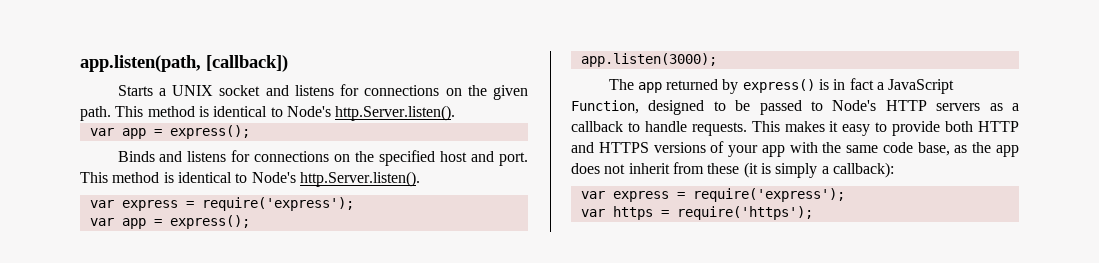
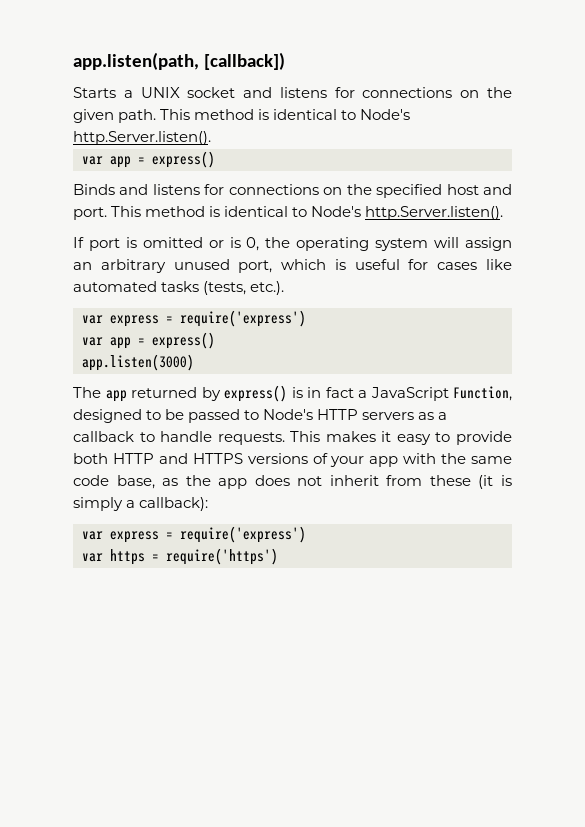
  Starts a UNIX socket and listens for connections on the given path. This method is identical to Node's http.Server.listen().
- var app = express();
+ var app = express()
  Binds and listens for connections on the specified host and port. This method is identical to Node's http.Server.listen().
- var express = require('express');
- var app = express();
- app.listen(3000);
+ If port is omitted or is 0, the operating system will assign an arbitrary unused port, which is useful for cases like automated tasks (tests, etc.).
+ var express = require('express')
+ var app = express()
+ app.listen(3000)
  This makes it easy to provide both HTTP and HTTPS versions of your app with the same code base, as the app does not inherit from these (it is simply a callback):
- var express = require('express');
+ var express = require('express')
- var https = require('https');
+ var https = require('https')

